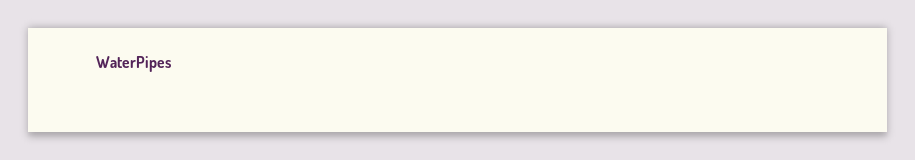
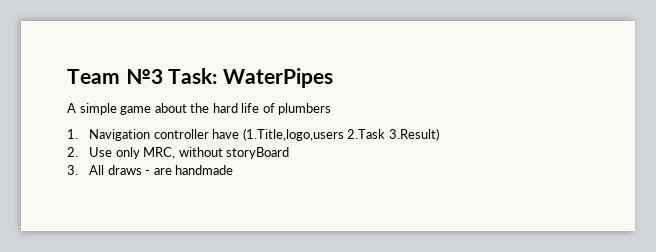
- WaterPipes
+ Team №3 Task: WaterPipes
+ A simple game about the hard life of plumbers
+ 1. Navigation controller have (1.Title,logo,users 2.Task 3.Result)
+ 2. Use only MRC, without storyBoard
+ 3. All draws - are handmade

